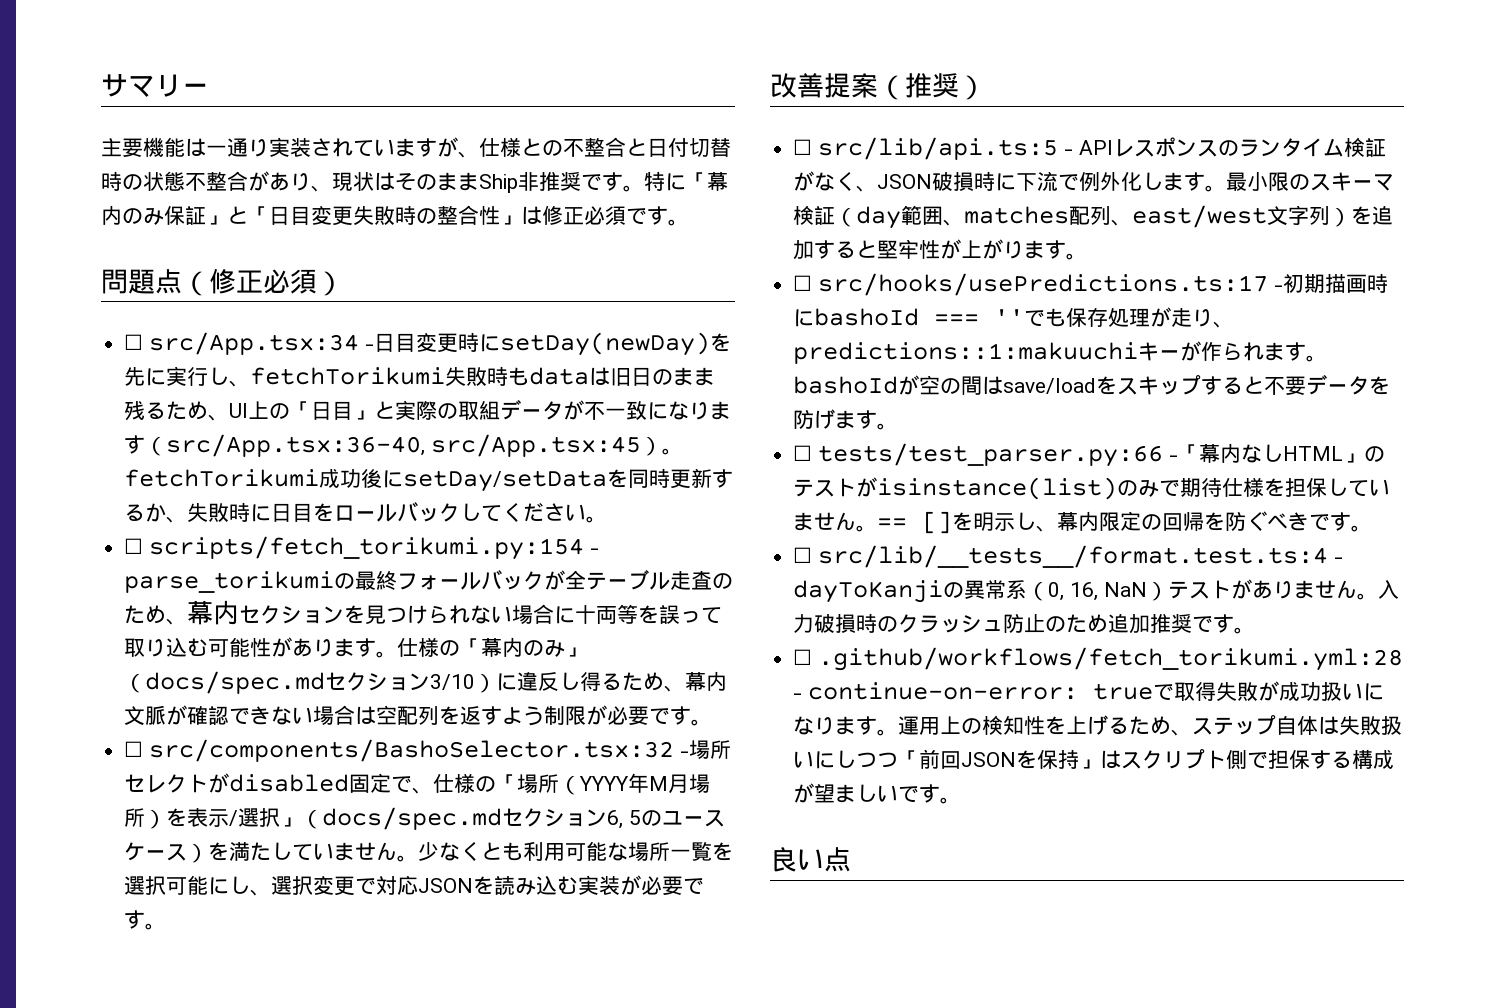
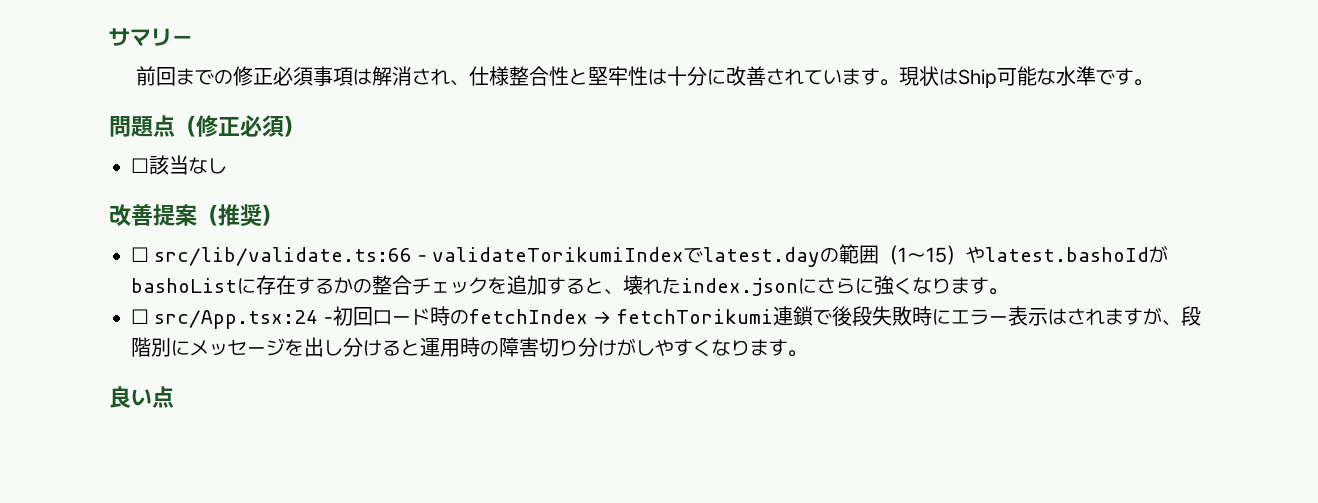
- 主要機能は一通り実装されていますが、仕様との不整合と日付切替時の状態不整合があり、現状はそのままShip非推奨です。特に「幕内のみ保証」と「日目変更失敗時の整合性」は修正必須です。
+ 前回までの修正必須事項は解消され、仕様整合性と堅牢性は十分に改善されています。現状はShip可能な水準です。
- ☐ src/App.tsx:34 -日目変更時にsetDay(newDay)を先に実行し、fetchTorikumi失敗時もdataは旧日のまま残るため、UI上の「日目」と実際の取組データが不一致になります（src/App.tsx:36-40, src/App.tsx:45）。fetchTorikumi成功後にsetDay/setDataを同時更新するか、失敗時に日目をロールバックしてください。
- ☐ scripts/fetch_torikumi.py:154 - parse_torikumiの最終フォールバックが全テーブル走査のため、幕内セクションを見つけられない場合に十両等を誤って取り込む可能性があります。仕様の「幕内のみ」（docs/spec.mdセクション3/10）に違反し得るため、幕内文脈が確認できない場合は空配列を返すよう制限が必要です。
- ☐ src/components/BashoSelector.tsx:32 -場所セレクトがdisabled固定で、仕様の「場所（YYYY年M月場所）を表示/選択」（docs/spec.mdセクション6, 5のユースケース）を満たしていません。少なくとも利用可能な場所一覧を選択可能にし、選択変更で対応JSONを読み込む実装が必要です。
+ ☐該当なし
- ☐ src/lib/api.ts:5 - APIレスポンスのランタイム検証がなく、JSON破損時に下流で例外化します。最小限のスキーマ検証（day範囲、matches配列、east/west文字列）を追加すると堅牢性が上がります。
- ☐ src/hooks/usePredictions.ts:17 -初期描画時にbashoId === ''でも保存処理が走り、predictions::1:makuuchiキーが作られます。bashoIdが空の間はsave/loadをスキップすると不要データを防げます。
- ☐ tests/test_parser.py:66 -「幕内なしHTML」のテストがisinstance(list)のみで期待仕様を担保していません。== []を明示し、幕内限定の回帰を防ぐべきです。
- ☐ src/lib/__tests__/format.test.ts:4 - dayToKanjiの異常系（0, 16, NaN）テストがありません。入力破損時のクラッシュ防止のため追加推奨です。
- ☐ .github/workflows/fetch_torikumi.yml:28 - continue-on-error: trueで取得失敗が成功扱いになります。運用上の検知性を上げるため、ステップ自体は失敗扱いにしつつ「前回JSONを保持」はスクリプト側で担保する構成が望ましいです。
+ ☐ src/lib/validate.ts:66 - validateTorikumiIndexでlatest.dayの範囲（1〜15）やlatest.bashoIdがbashoListに存在するかの整合チェックを追加すると、壊れたindex.jsonにさらに強くなります。
+ ☐ src/App.tsx:24 -初回ロード時のfetchIndex → fetchTorikumi連鎖で後段失敗時にエラー表示はされますが、段階別にメッセージを出し分けると運用時の障害切り分けがしやすくなります。

